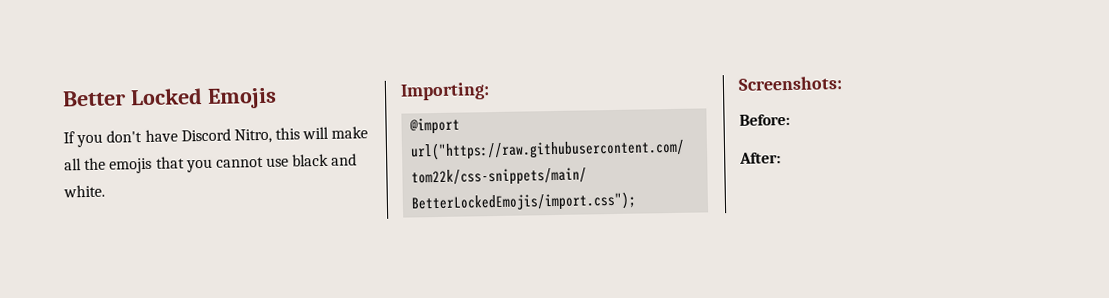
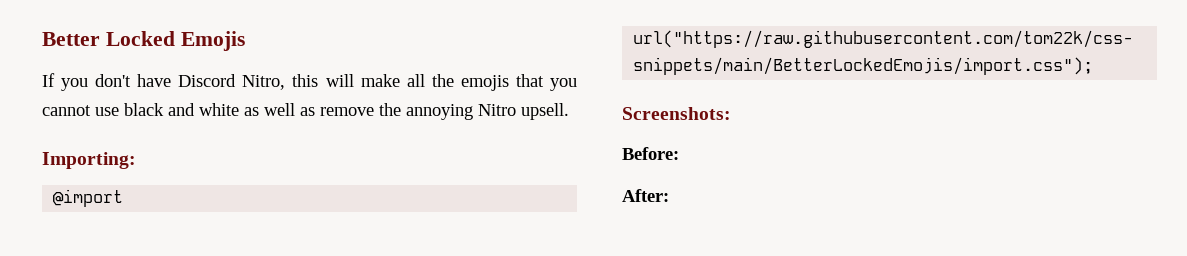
- If you don't have Discord Nitro, this will make all the emojis that you cannot use black and white.
+ If you don't have Discord Nitro, this will make all the emojis that you cannot use black and white as well as remove the annoying Nitro upsell.

